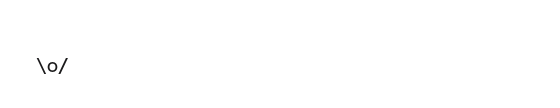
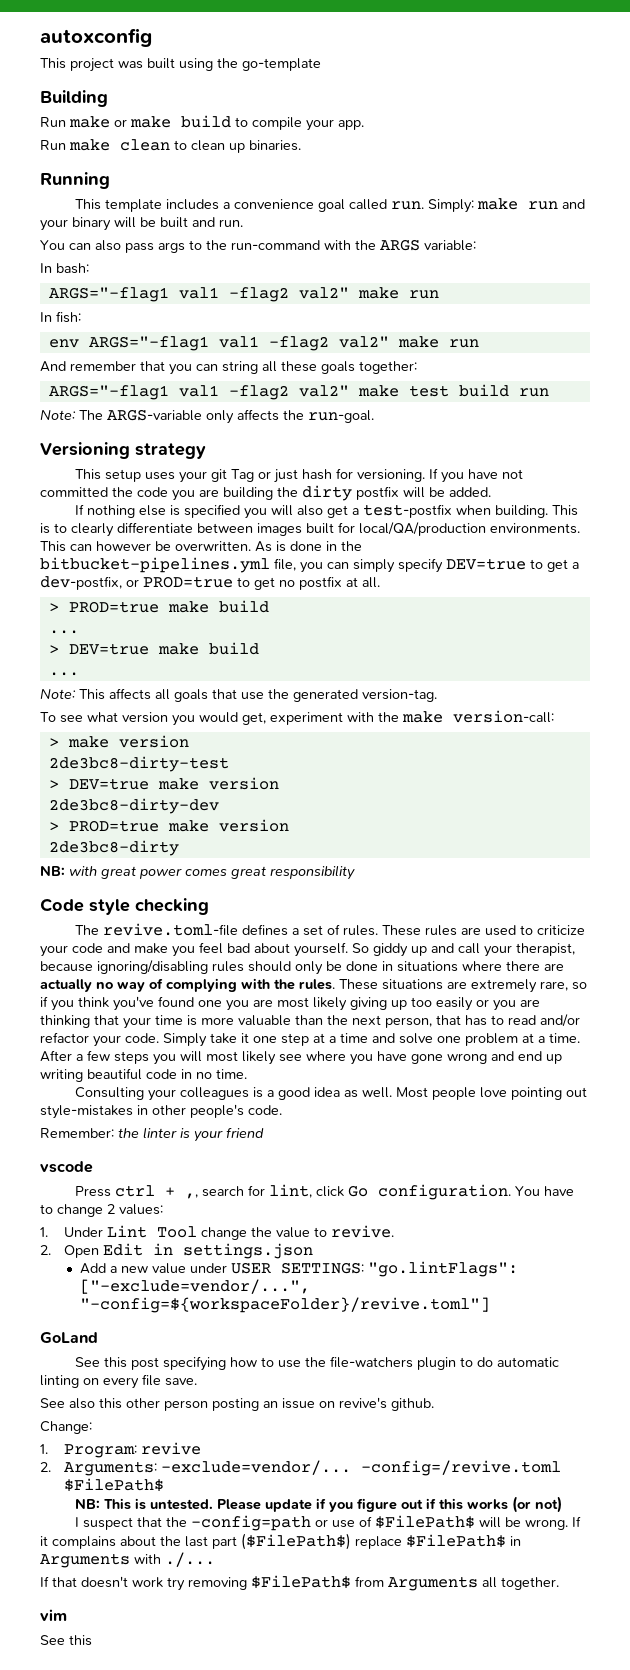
- \o/
+ autoxconfig
+ This project was built using the go-template
+ Building
+ Run make or make build to compile your app.
+ Run make clean to clean up binaries.
+ Running
+ This template includes a convenience goal called run. Simply: make run and your binary will be built and run.
+ You can also pass args to the run-command with the ARGS variable:
+ In bash:
+ ARGS="-flag1 val1 -flag2 val2" make run
+ In fish:
+ env ARGS="-flag1 val1 -flag2 val2" make run
+ And remember that you can string all these goals together:
+ ARGS="-flag1 val1 -flag2 val2" make test build run
+ Note: The ARGS-variable only affects the run-goal.
+ Versioning strategy
+ This setup uses your git Tag or just hash for versioning. If you have not committed the code you are building the dirty postfix will be added.
+ If nothing else is specified you will also get a test-postfix when building. This is to clearly differentiate between images built for local/QA/production environments. This can however be overwritten. As is done in the bitbucket-pipelines.yml file, you can simply specify DEV=true to get a dev-postfix, or PROD=true to get no postfix at all.
+ > PROD=true make build
+ ...
+ > DEV=true make build
+ ...
+ Note: This affects all goals that use the generated version-tag.
+ To see what version you would get, experiment with the make version-call:
+ > make version
+ 2de3bc8-dirty-test
+ > DEV=true make version
+ 2de3bc8-dirty-dev
+ > PROD=true make version
+ 2de3bc8-dirty
+ NB: with great power comes great responsibility
+ Code style checking
+ The revive.toml-file defines a set of rules. These rules are used to criticize your code and make you feel bad about yourself. So giddy up and call your therapist, because ignoring/disabling rules should only be done in situations where there are actually no way of complying with the rules. These situations are extremely rare, so if you think you've found one you are most likely giving up too easily or you are thinking that your time is more valuable than the next person, that has to read and/or refactor your code. Simply take it one step at a time and solve one problem at a time. After a few steps you will most likely see where you have gone wrong and end up writing beautiful code in no time.
+ Consulting your colleagues is a good idea as well. Most people love pointing out style-mistakes in other people's code.
+ Remember: the linter is your friend
+ vscode
+ Press ctrl + ,, search for lint, click Go configuration. You have to change 2 values:
+ 1. Under Lint Tool change the value to revive.
+ 2. Open Edit in settings.json
+ Add a new value under USER SETTINGS: "go.lintFlags": ["-exclude=vendor/...", "-config=${workspaceFolder}/revive.toml"]
+ GoLand
+ See this post specifying how to use the file-watchers plugin to do automatic linting on every file save.
+ See also this other person posting an issue on revive's github.
+ Change:
+ 1. Program: revive
+ 2. Arguments: -exclude=vendor/... -config=/revive.toml $FilePath$
+ NB: This is untested. Please update if you figure out if this works (or not)
+ I suspect that the -config=path or use of $FilePath$ will be wrong. If it complains about the last part ($FilePath$) replace $FilePath$ in Arguments with ./...
+ If that doesn't work try removing $FilePath$ from Arguments all together.
+ vim
+ See this

